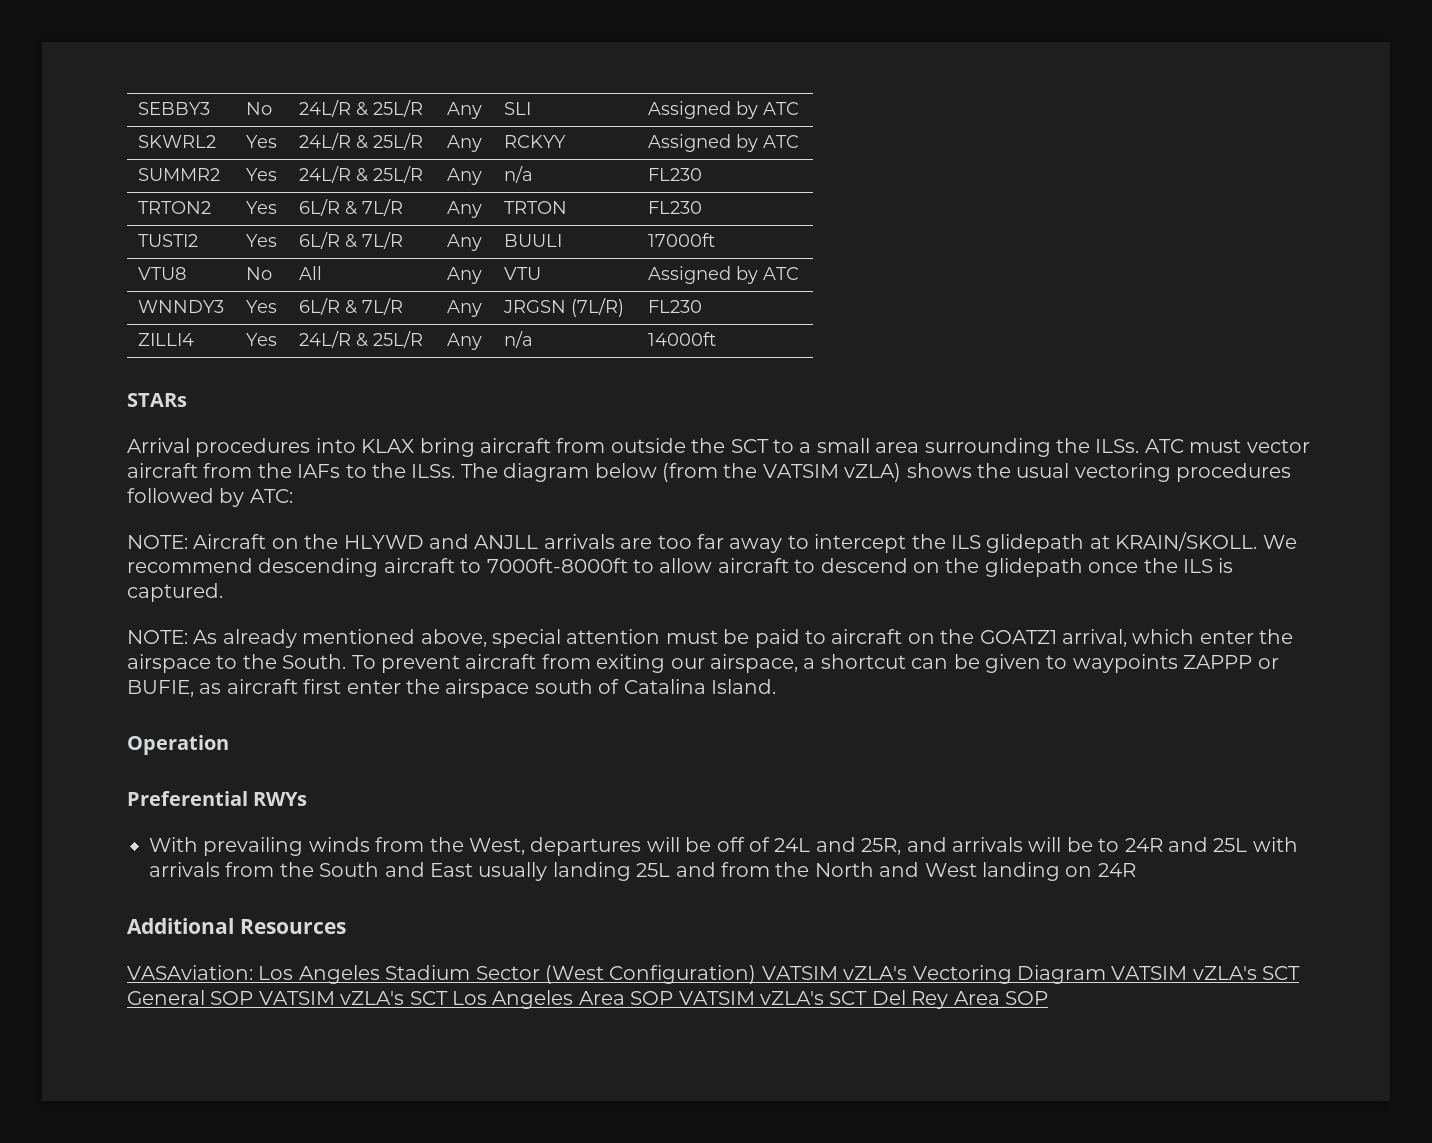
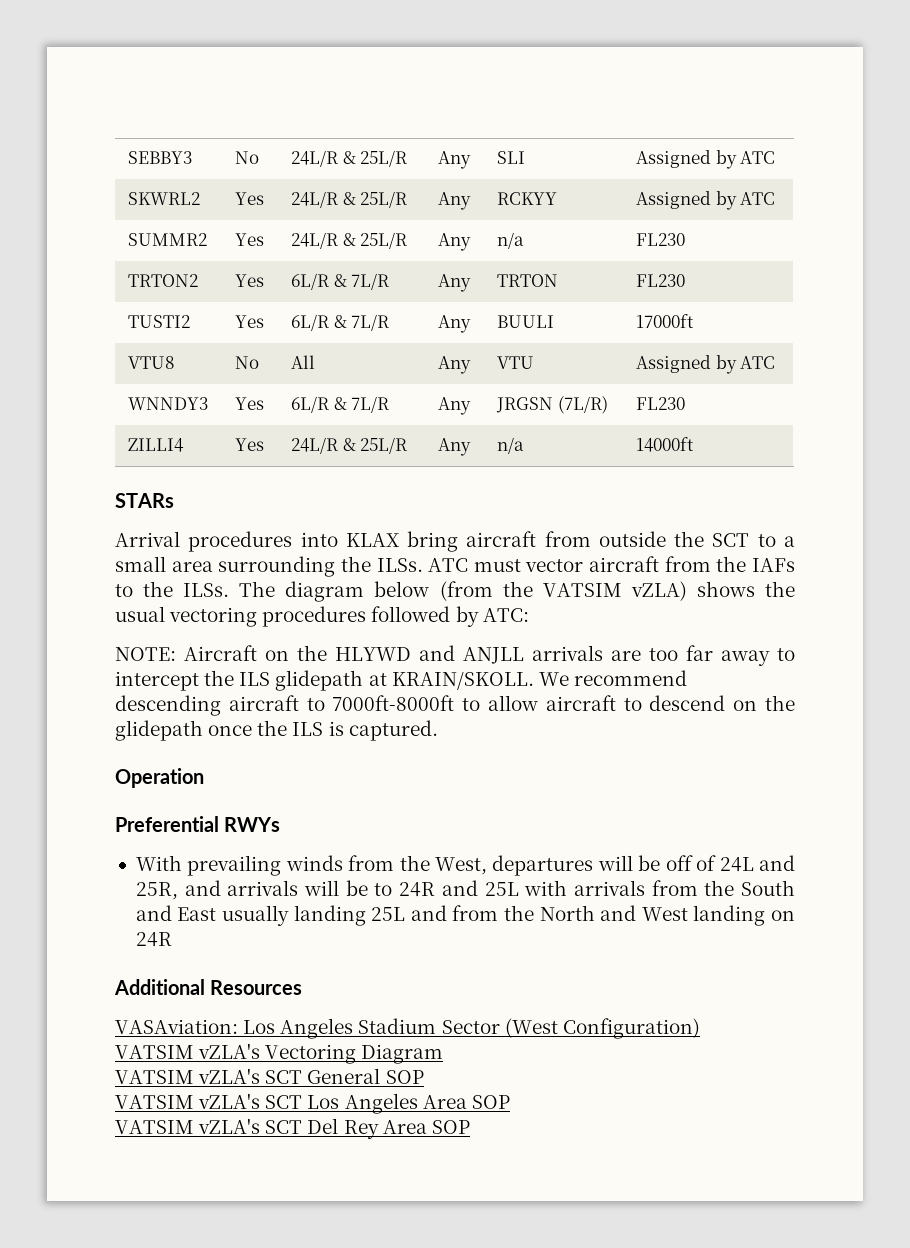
- NOTE: As already mentioned above, special attention must be paid to aircraft on the GOATZ1 arrival, which enter the airspace to the South. To prevent aircraft from exiting our airspace, a shortcut can be given to waypoints ZAPPP or BUFIE, as aircraft first enter the airspace south of Catalina Island.
- VASAviation: Los Angeles Stadium Sector (West Configuration) VATSIM vZLA's Vectoring Diagram VATSIM vZLA's SCT General SOP VATSIM vZLA's SCT Los Angeles Area SOP VATSIM vZLA's SCT Del Rey Area SOP
+ VASAviation: Los Angeles Stadium Sector (West Configuration)
+ VATSIM vZLA's Vectoring Diagram
+ VATSIM vZLA's SCT General SOP
+ VATSIM vZLA's SCT Los Angeles Area SOP
+ VATSIM vZLA's SCT Del Rey Area SOP

